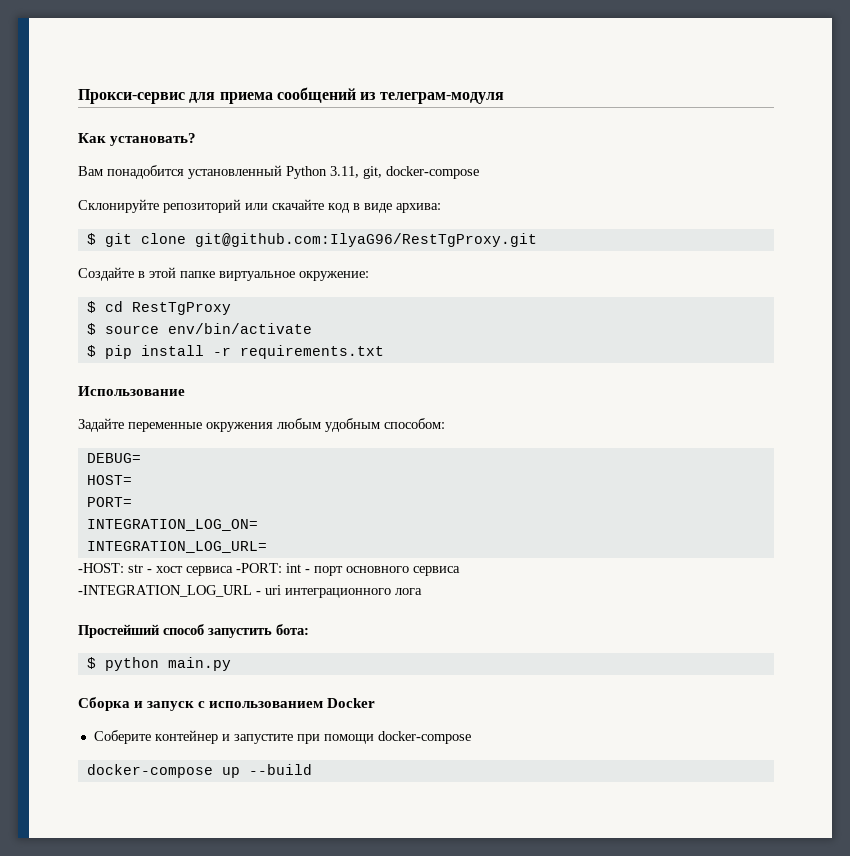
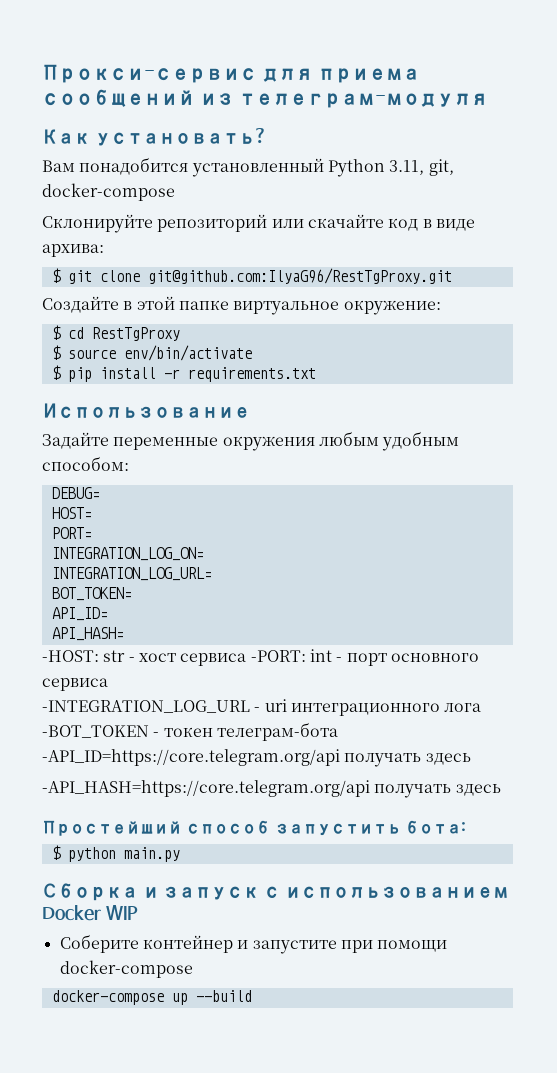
+ BOT_TOKEN=
+ API_ID=
+ API_HASH=
- -INTEGRATION_LOG_URL - uri интеграционного лога
+ -INTEGRATION_LOG_URL - uri интеграционного лога -BOT_TOKEN - токен телеграм-бота -API_ID=https://core.telegram.org/api получать здесь
+ -API_HASH=https://core.telegram.org/api получать здесь
- Сборка и запуск с использованием Docker
+ Сборка и запуск с использованием Docker WIP

